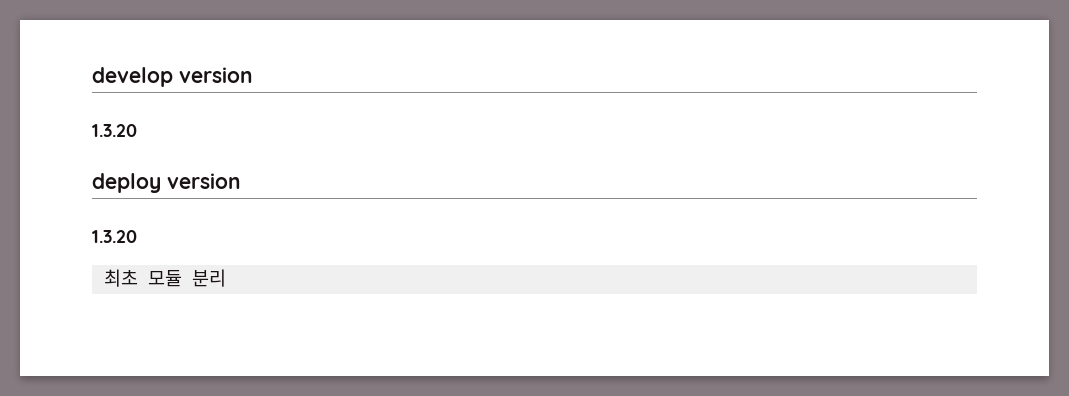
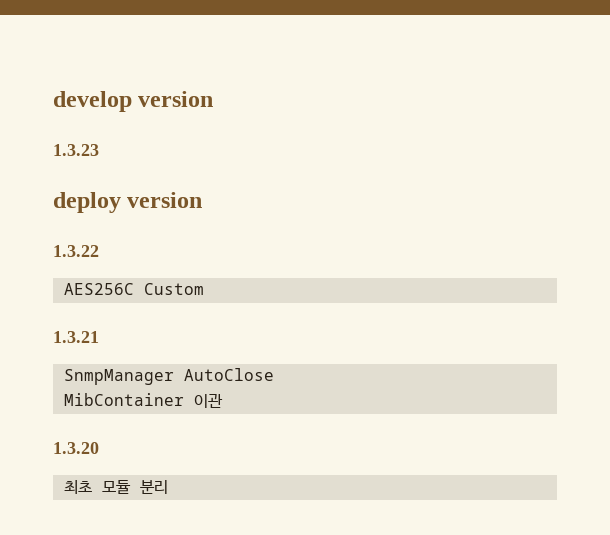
  develop version
- 1.3.20
+ 1.3.23
+ 1.3.22
+ AES256C Custom
+ 1.3.21
+ SnmpManager AutoClose
+ MibContainer 이관

